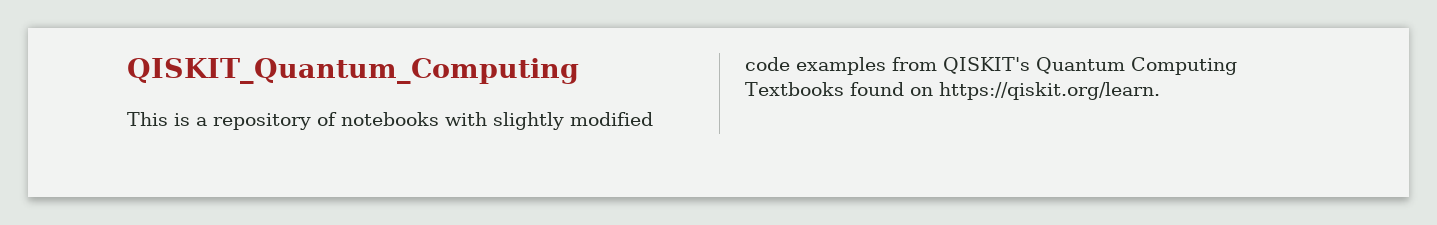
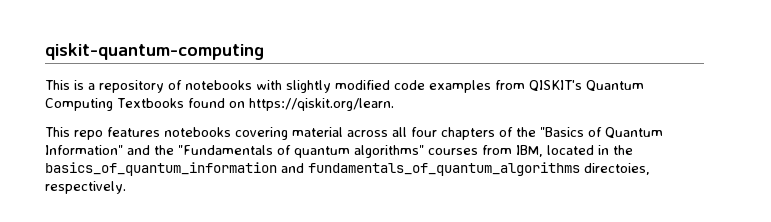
- QISKIT_Quantum_Computing
+ qiskit-quantum-computing
+ This repo features notebooks covering material across all four chapters of the "Basics of Quantum Information" and the "Fundamentals of quantum algorithms" courses from IBM, located in the basics_of_quantum_information and fundamentals_of_quantum_algorithms directoies, respectively.

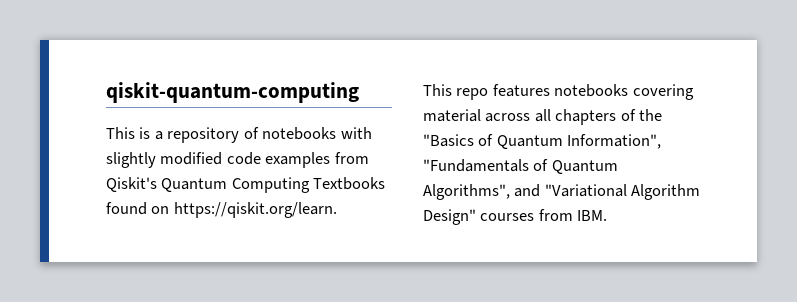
- This is a repository of notebooks with slightly modified code examples from QISKIT's Quantum Computing Textbooks found on https://qiskit.org/learn.
+ This is a repository of notebooks with slightly modified code examples from Qiskit's Quantum Computing Textbooks found on https://qiskit.org/learn.
- This repo features notebooks covering material across all four chapters of the "Basics of Quantum Information" and the "Fundamentals of quantum algorithms" courses from IBM, located in the basics_of_quantum_information and fundamentals_of_quantum_algorithms directoies, respectively.
+ This repo features notebooks covering material across all chapters of the "Basics of Quantum Information", "Fundamentals of Quantum Algorithms", and "Variational Algorithm Design" courses from IBM.

